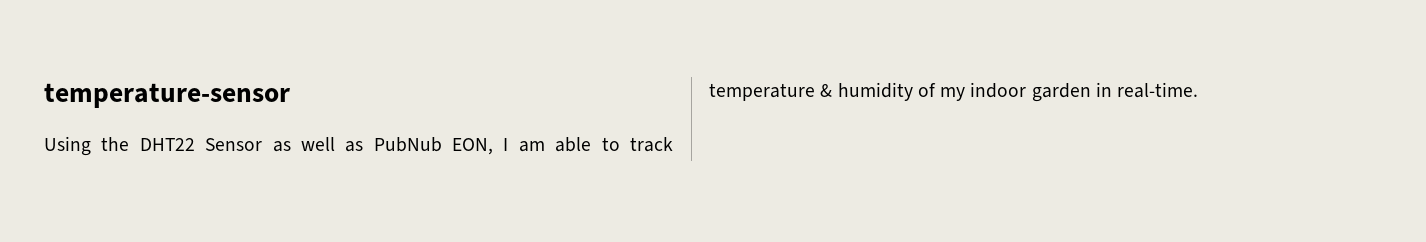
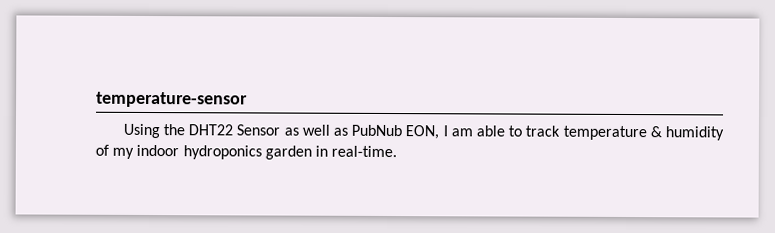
- Using the DHT22 Sensor as well as PubNub EON, I am able to track temperature & humidity of my indoor garden in real-time.
+ Using the DHT22 Sensor as well as PubNub EON, I am able to track temperature & humidity of my indoor hydroponics garden in real-time.

